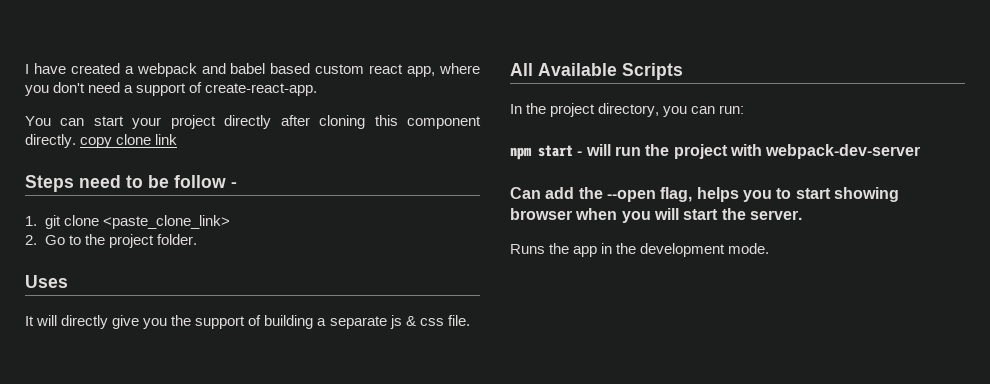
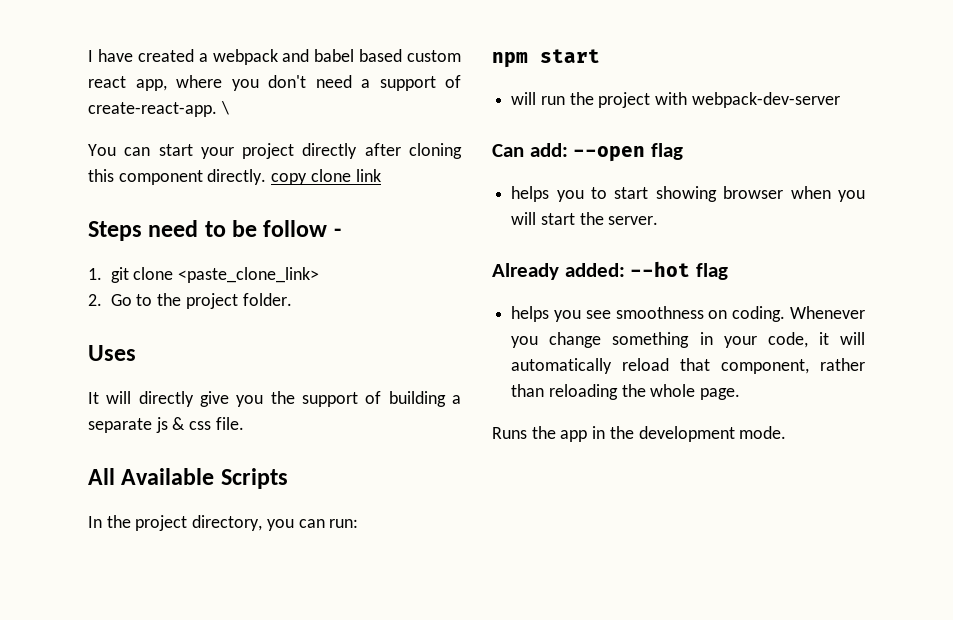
+ \
- npm start - will run the project with webpack-dev-server
+ npm start
+ will run the project with webpack-dev-server
- Can add the --open flag, helps you to start showing browser when you will start the server.
+ Can add: --open flag
+ helps you to start showing browser when you will start the server.
+ Already added: --hot flag
+ helps you see smoothness on coding. Whenever you change something in your code, it will automatically reload that component, rather than reloading the whole page.

